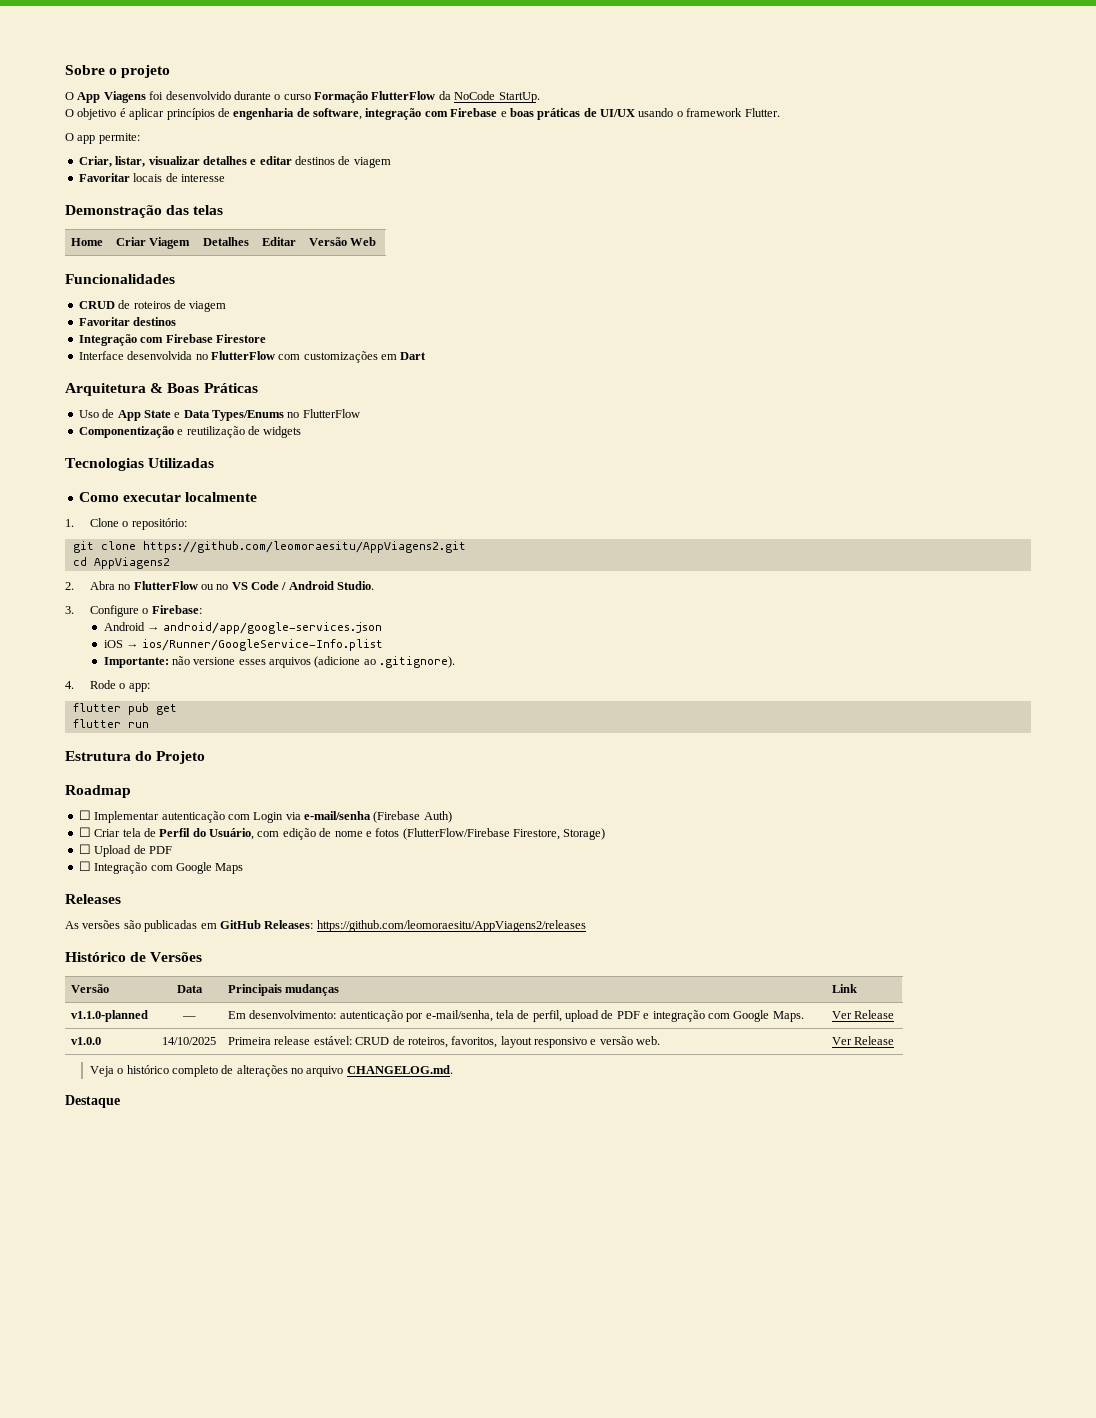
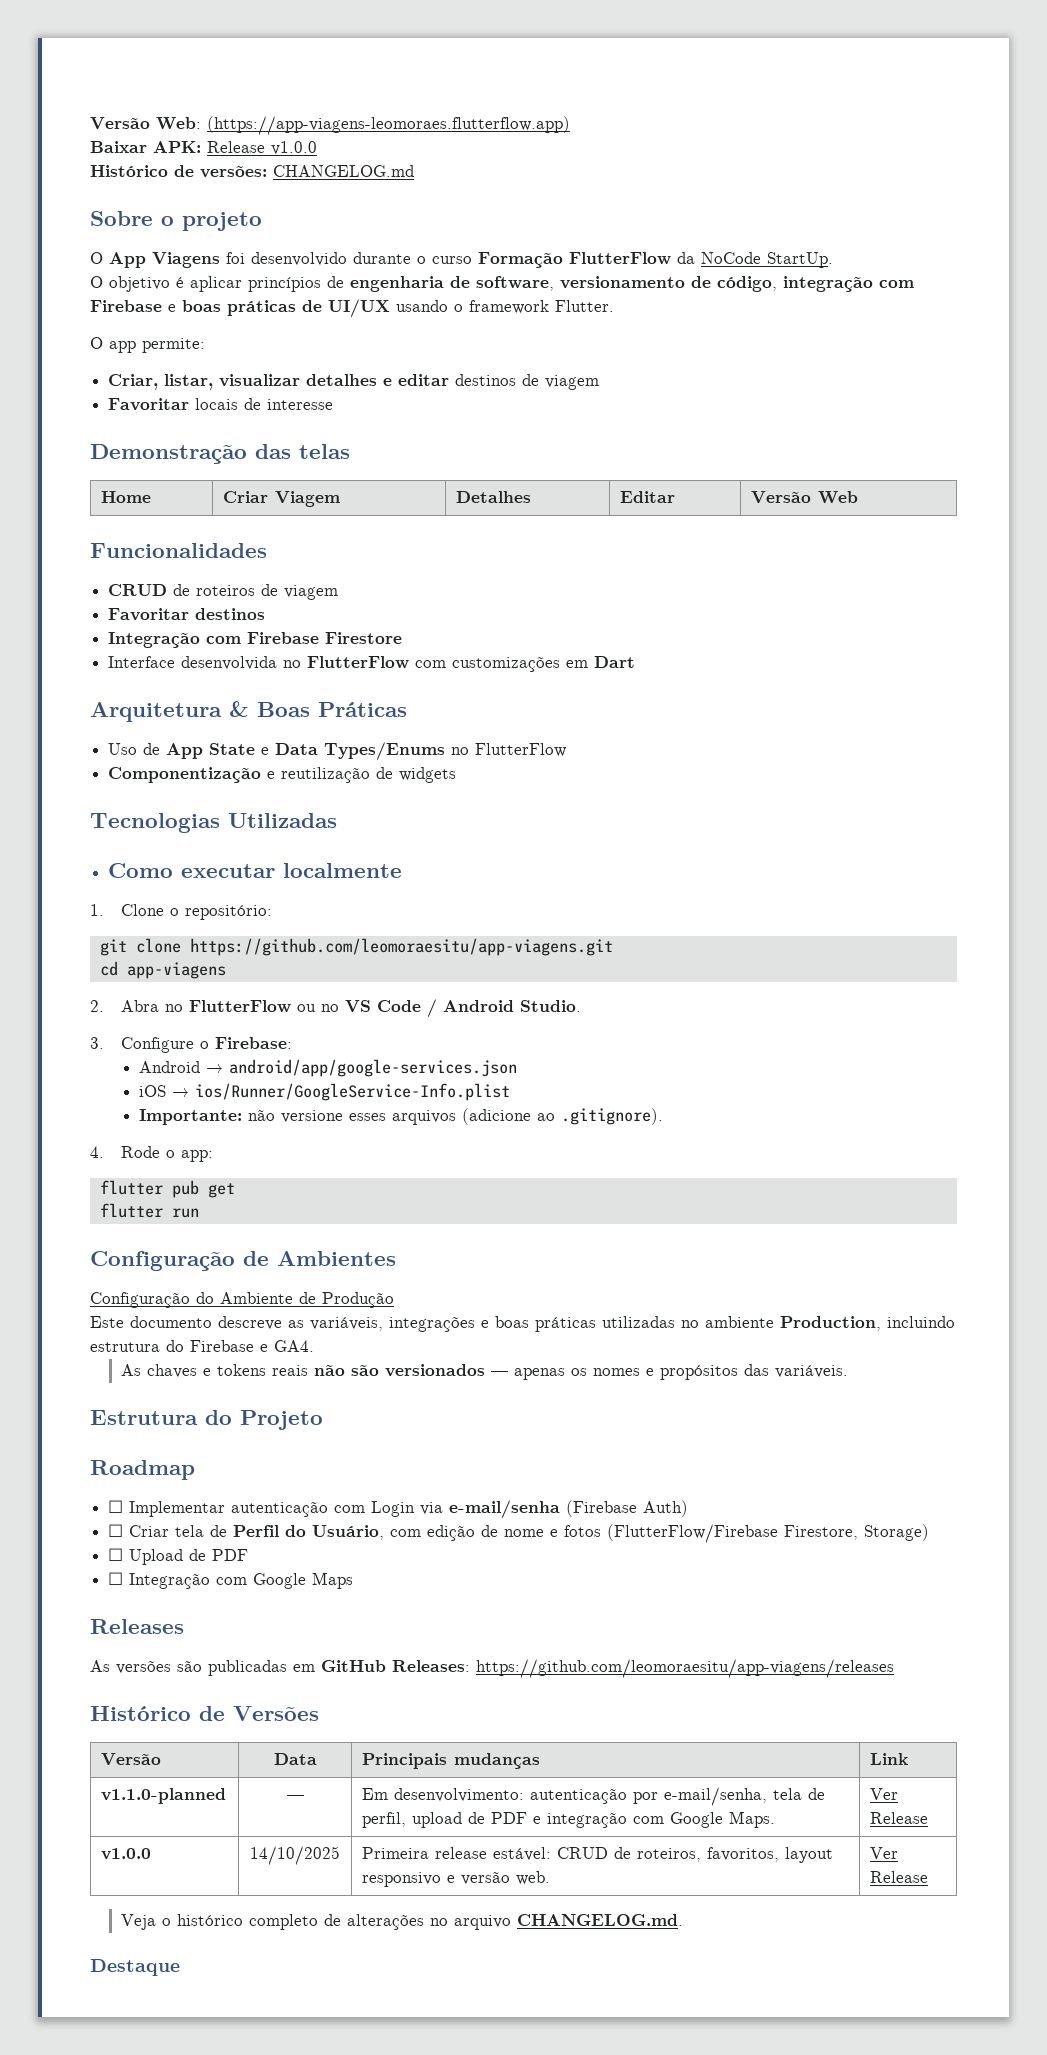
+ Versão Web: (https://app-viagens-leomoraes.flutterflow.app)
+ Baixar APK: Release v1.0.0
+ Histórico de versões: CHANGELOG.md
- O objetivo é aplicar princípios de engenharia de software, integração com Firebase e boas práticas de UI/UX usando o framework Flutter.
+ O objetivo é aplicar princípios de engenharia de software, versionamento de código, integração com Firebase e boas práticas de UI/UX usando o framework Flutter.
- git clone https://github.com/leomoraesitu/AppViagens2.git
+ git clone https://github.com/leomoraesitu/app-viagens.git
- cd AppViagens2
+ cd app-viagens
+ Configuração de Ambientes
+ Configuração do Ambiente de Produção
+ Este documento descreve as variáveis, integrações e boas práticas utilizadas no ambiente Production, incluindo estrutura do Firebase e GA4.
+ As chaves e tokens reais não são versionados — apenas os nomes e propósitos das variáveis.
- As versões são publicadas em GitHub Releases: https://github.com/leomoraesitu/AppViagens2/releases
+ As versões são publicadas em GitHub Releases: https://github.com/leomoraesitu/app-viagens/releases

